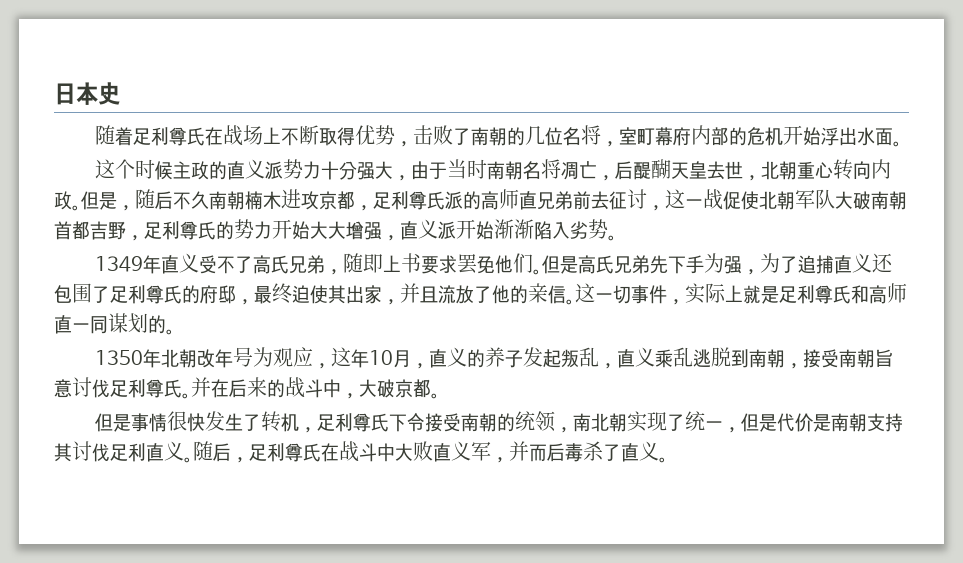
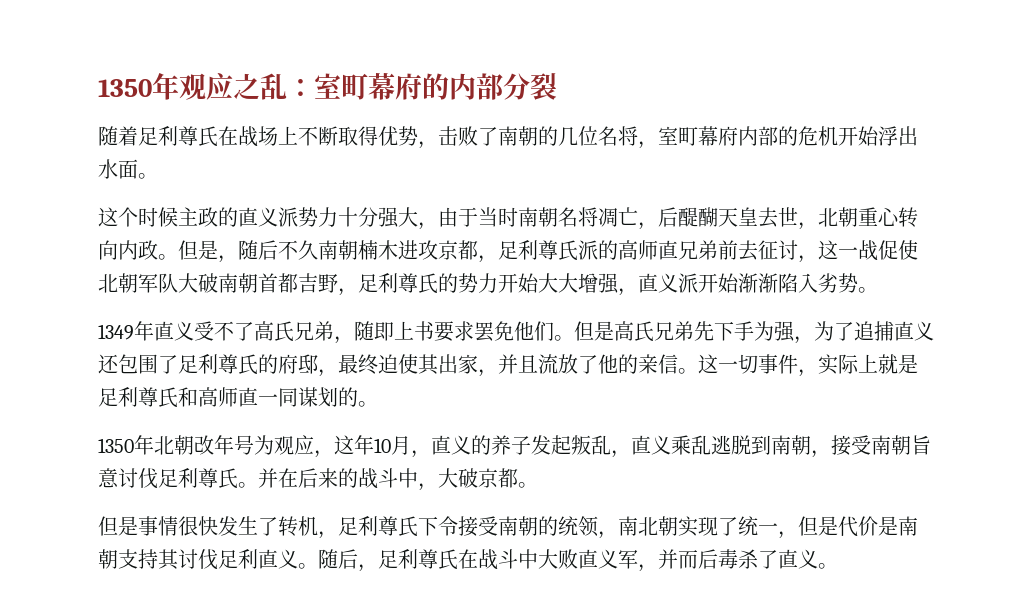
- 日本史
+ 1350年观应之乱：室町幕府的内部分裂

